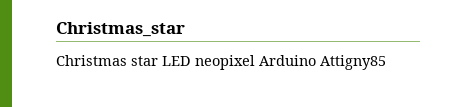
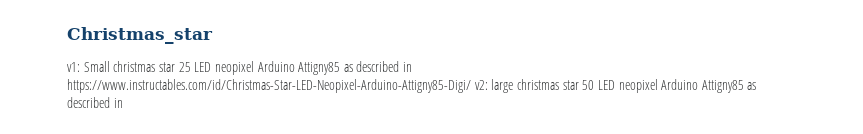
- Christmas star LED neopixel Arduino Attigny85
+ v1: Small christmas star 25 LED neopixel Arduino Attigny85 as described in https://www.instructables.com/id/Christmas-Star-LED-Neopixel-Arduino-Attigny85-Digi/ v2: large christmas star 50 LED neopixel Arduino Attigny85 as described in

